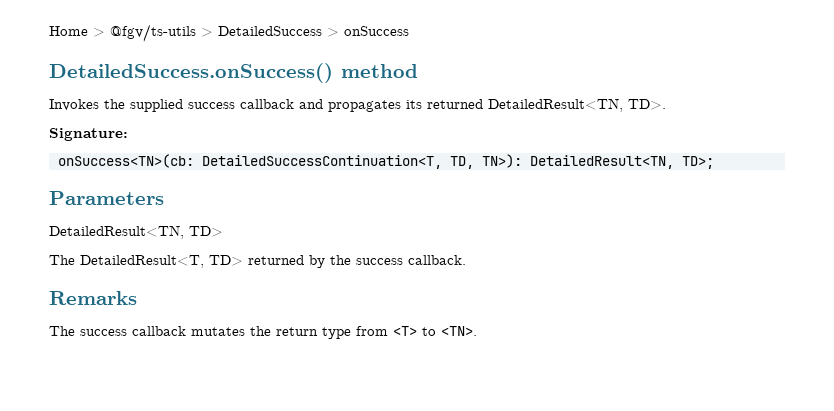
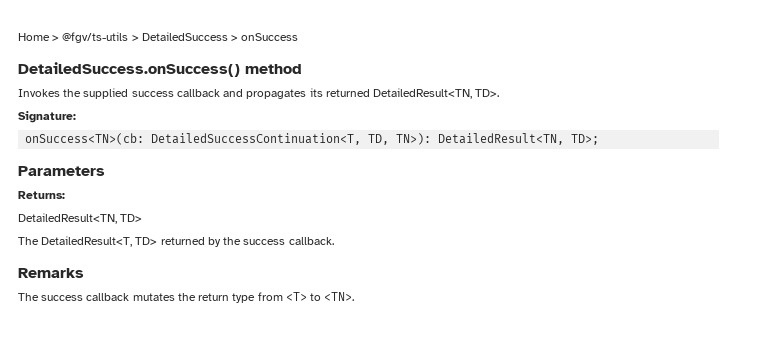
+ Returns:

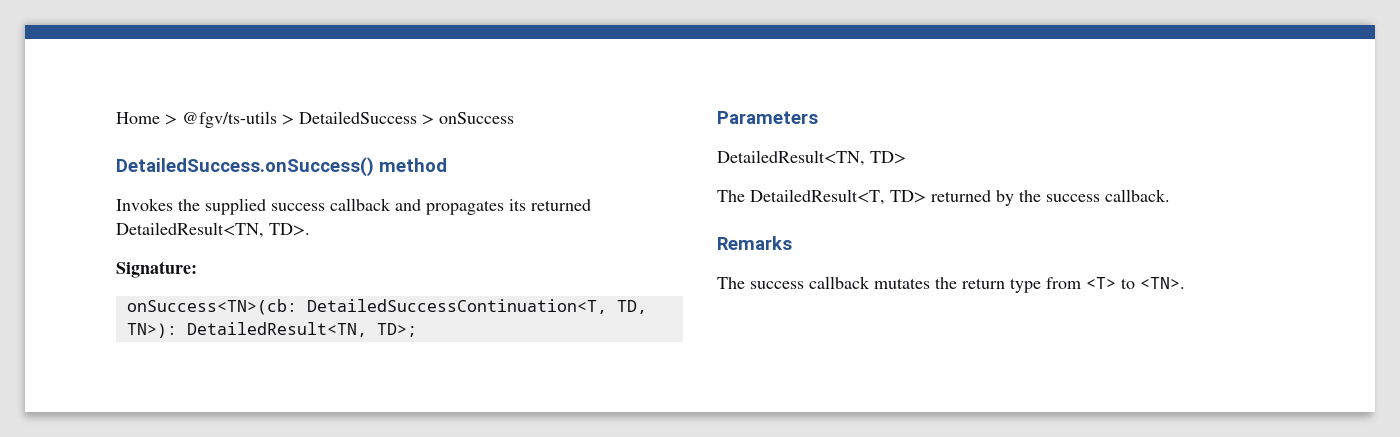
- Returns:

